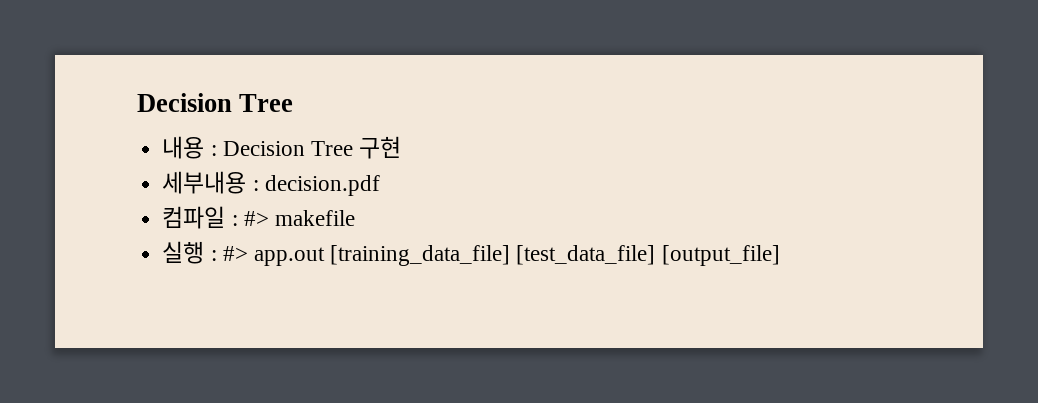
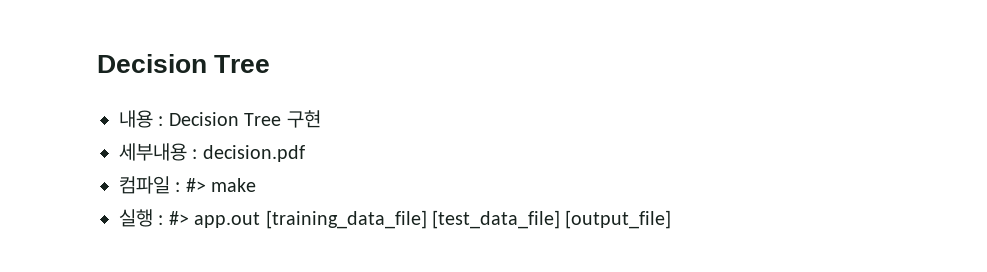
- 컴파일 : #> makefile
+ 컴파일 : #> make

